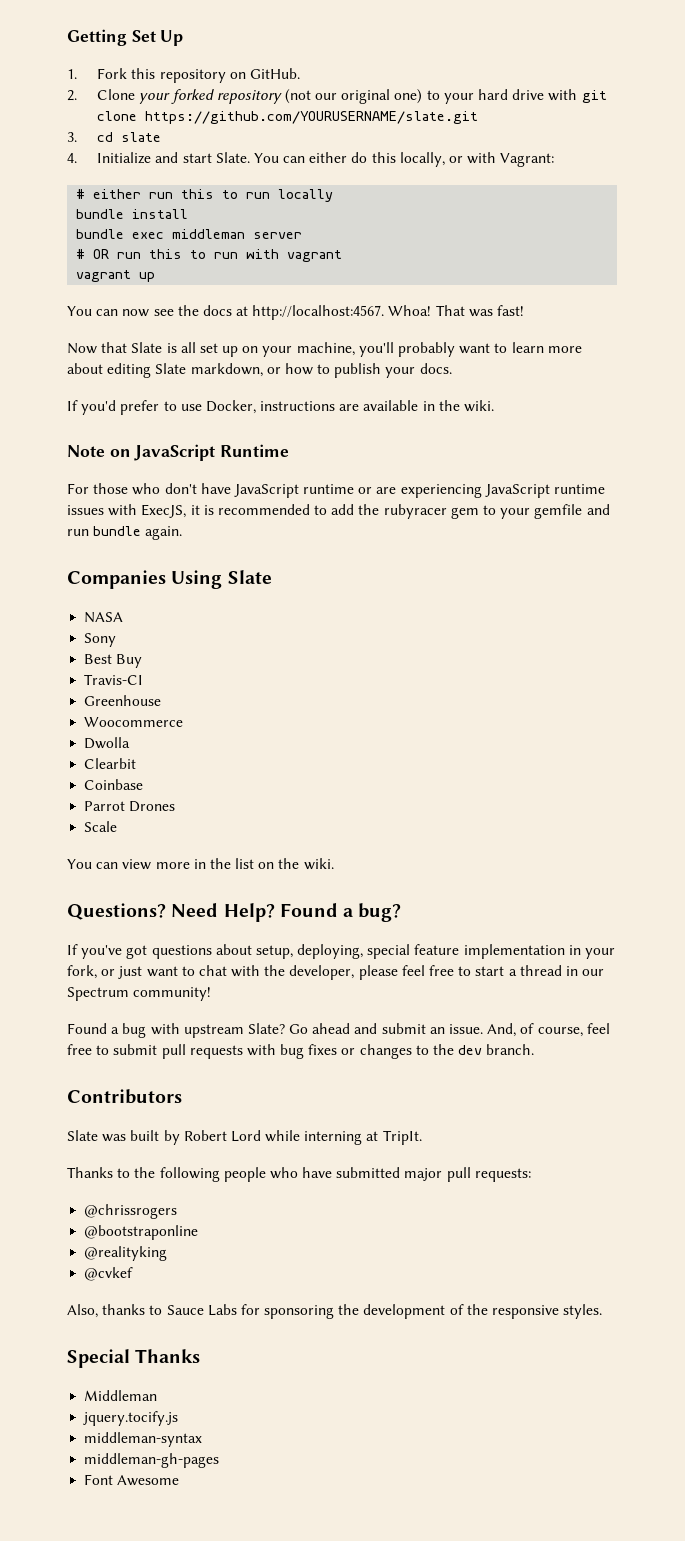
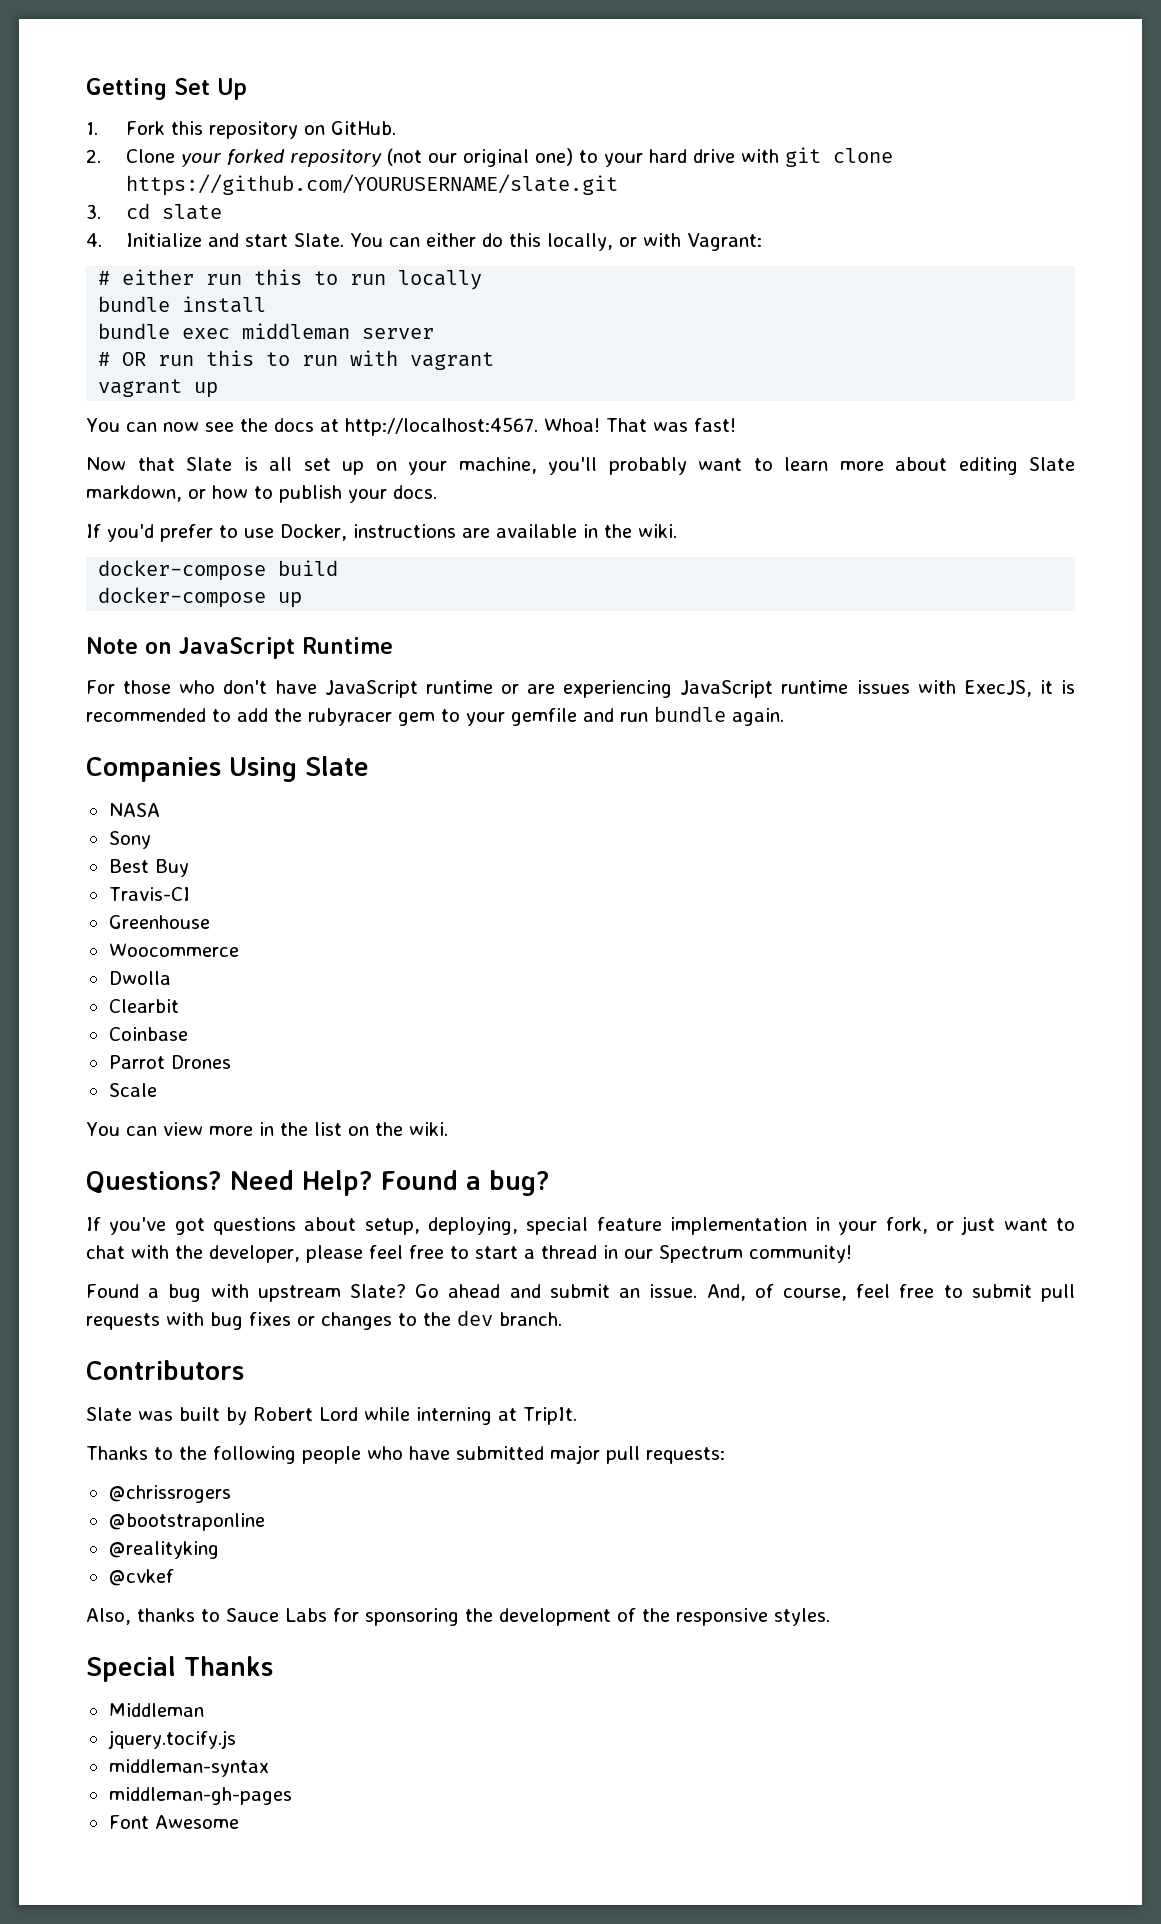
+ docker-compose build
+ docker-compose up

